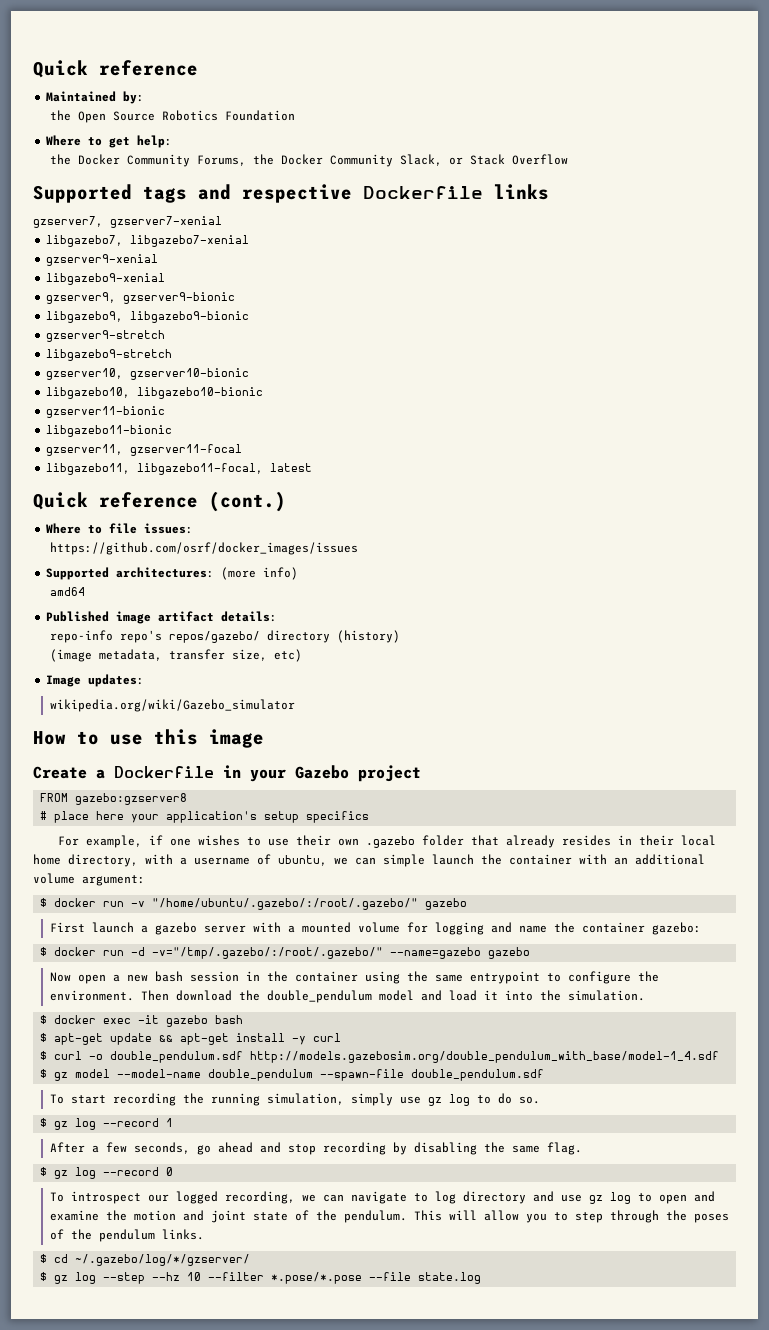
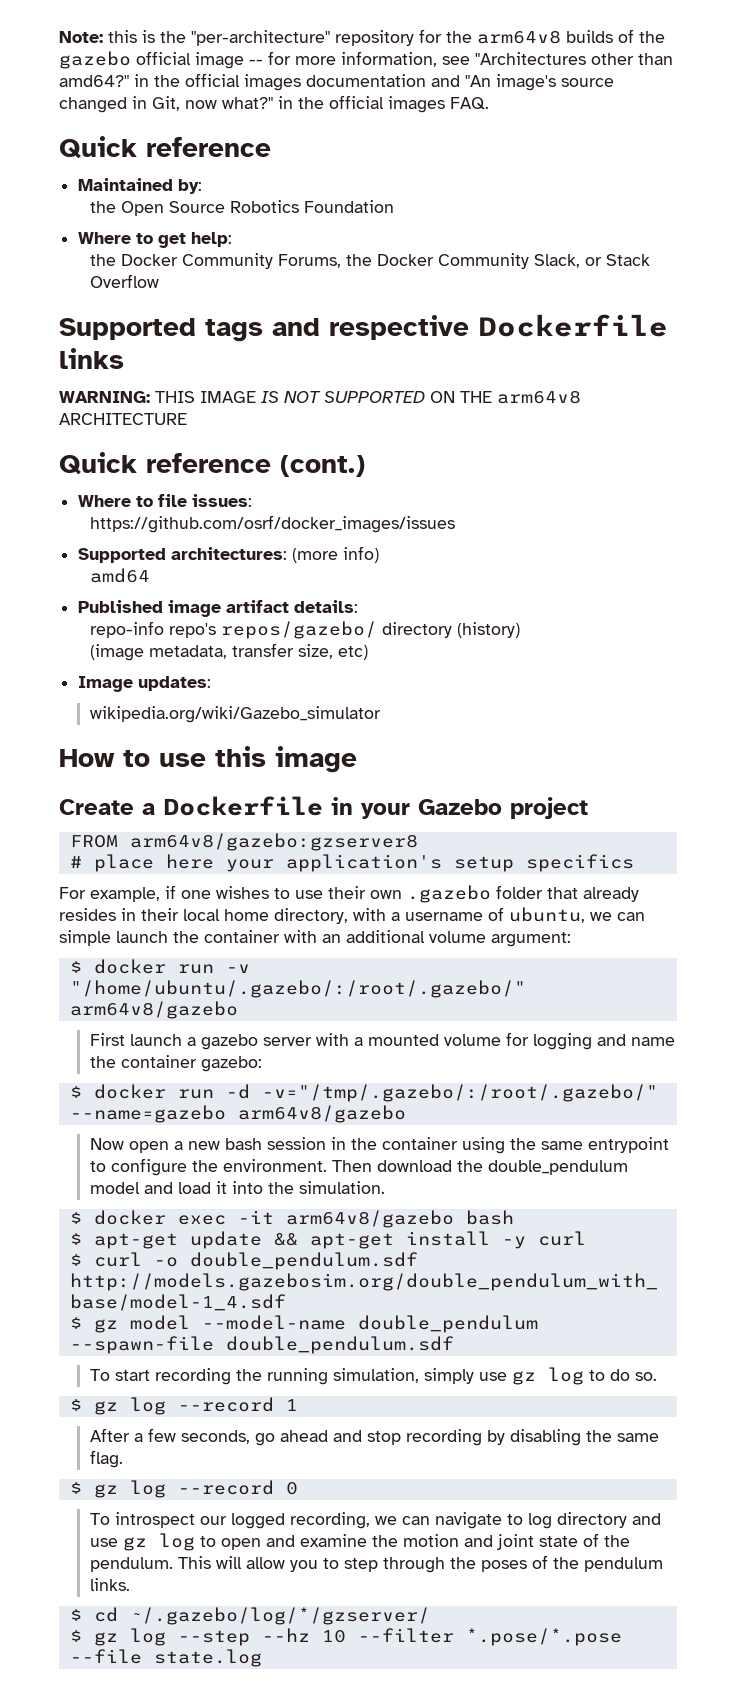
+ Note: this is the "per-architecture" repository for the arm64v8 builds of the gazebo official image -- for more information, see "Architectures other than amd64?" in the official images documentation and "An image's source changed in Git, now what?" in the official images FAQ.
- gzserver7, gzserver7-xenial
- libgazebo7, libgazebo7-xenial
- gzserver9-xenial
- libgazebo9-xenial
- gzserver9, gzserver9-bionic
- libgazebo9, libgazebo9-bionic
- gzserver9-stretch
- libgazebo9-stretch
- gzserver10, gzserver10-bionic
- libgazebo10, libgazebo10-bionic
- gzserver11-bionic
- libgazebo11-bionic
- gzserver11, gzserver11-focal
- libgazebo11, libgazebo11-focal, latest
+ WARNING: THIS IMAGE IS NOT SUPPORTED ON THE arm64v8 ARCHITECTURE
- FROM gazebo:gzserver8
+ FROM arm64v8/gazebo:gzserver8
- $ docker run -v "/home/ubuntu/.gazebo/:/root/.gazebo/" gazebo
+ $ docker run -v "/home/ubuntu/.gazebo/:/root/.gazebo/" arm64v8/gazebo
- $ docker run -d -v="/tmp/.gazebo/:/root/.gazebo/" --name=gazebo gazebo
+ $ docker run -d -v="/tmp/.gazebo/:/root/.gazebo/" --name=gazebo arm64v8/gazebo
- $ docker exec -it gazebo bash
+ $ docker exec -it arm64v8/gazebo bash

